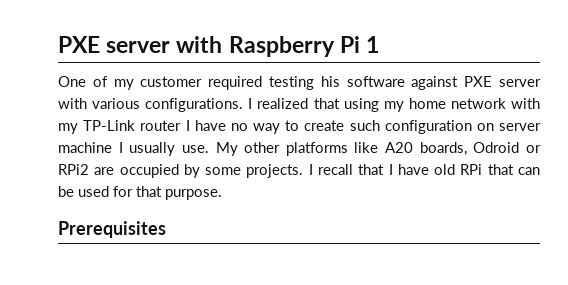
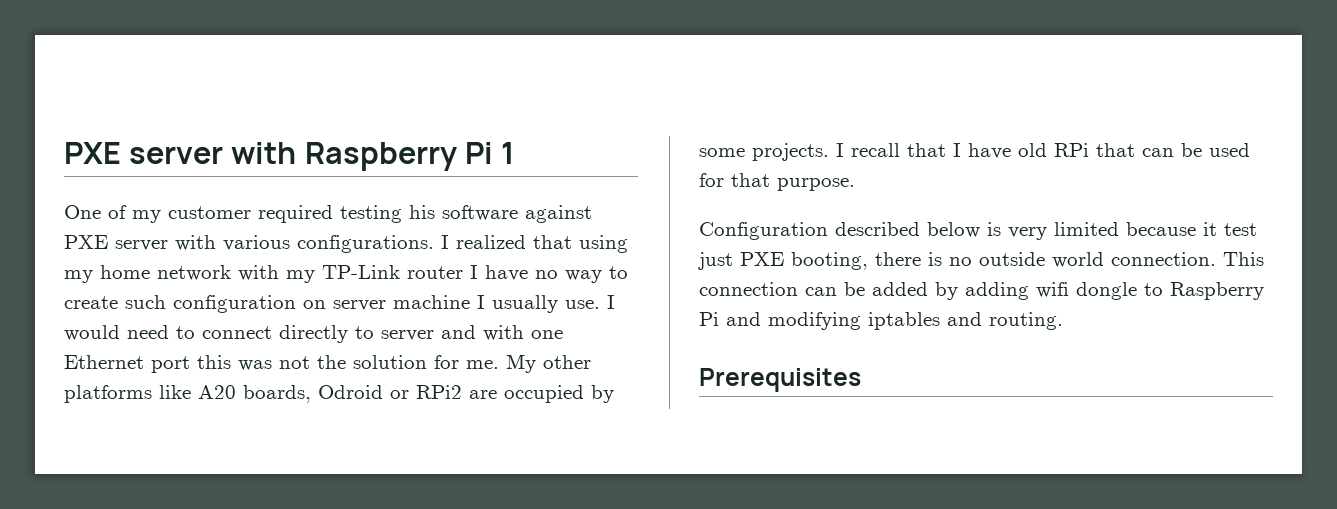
+ I would need to connect directly to server and with one Ethernet port this was not the solution for me.
+ Configuration described below is very limited because it test just PXE booting, there is no outside world connection. This connection can be added by adding wifi dongle to Raspberry Pi and modifying iptables and routing.

